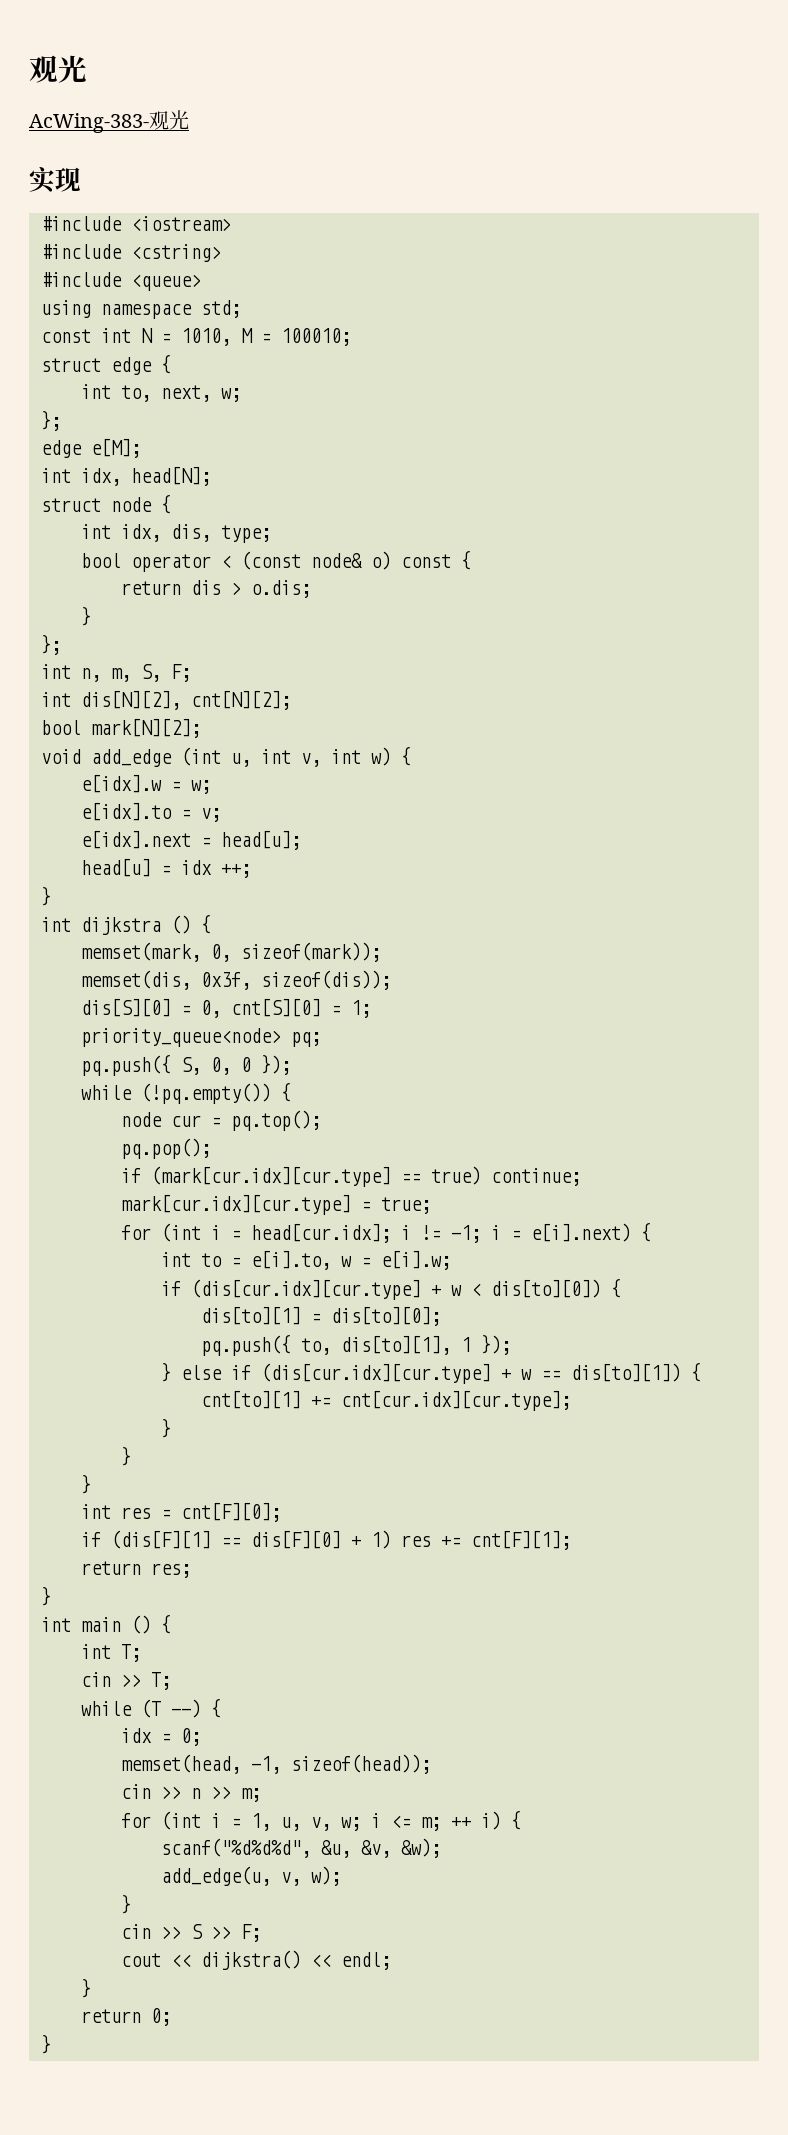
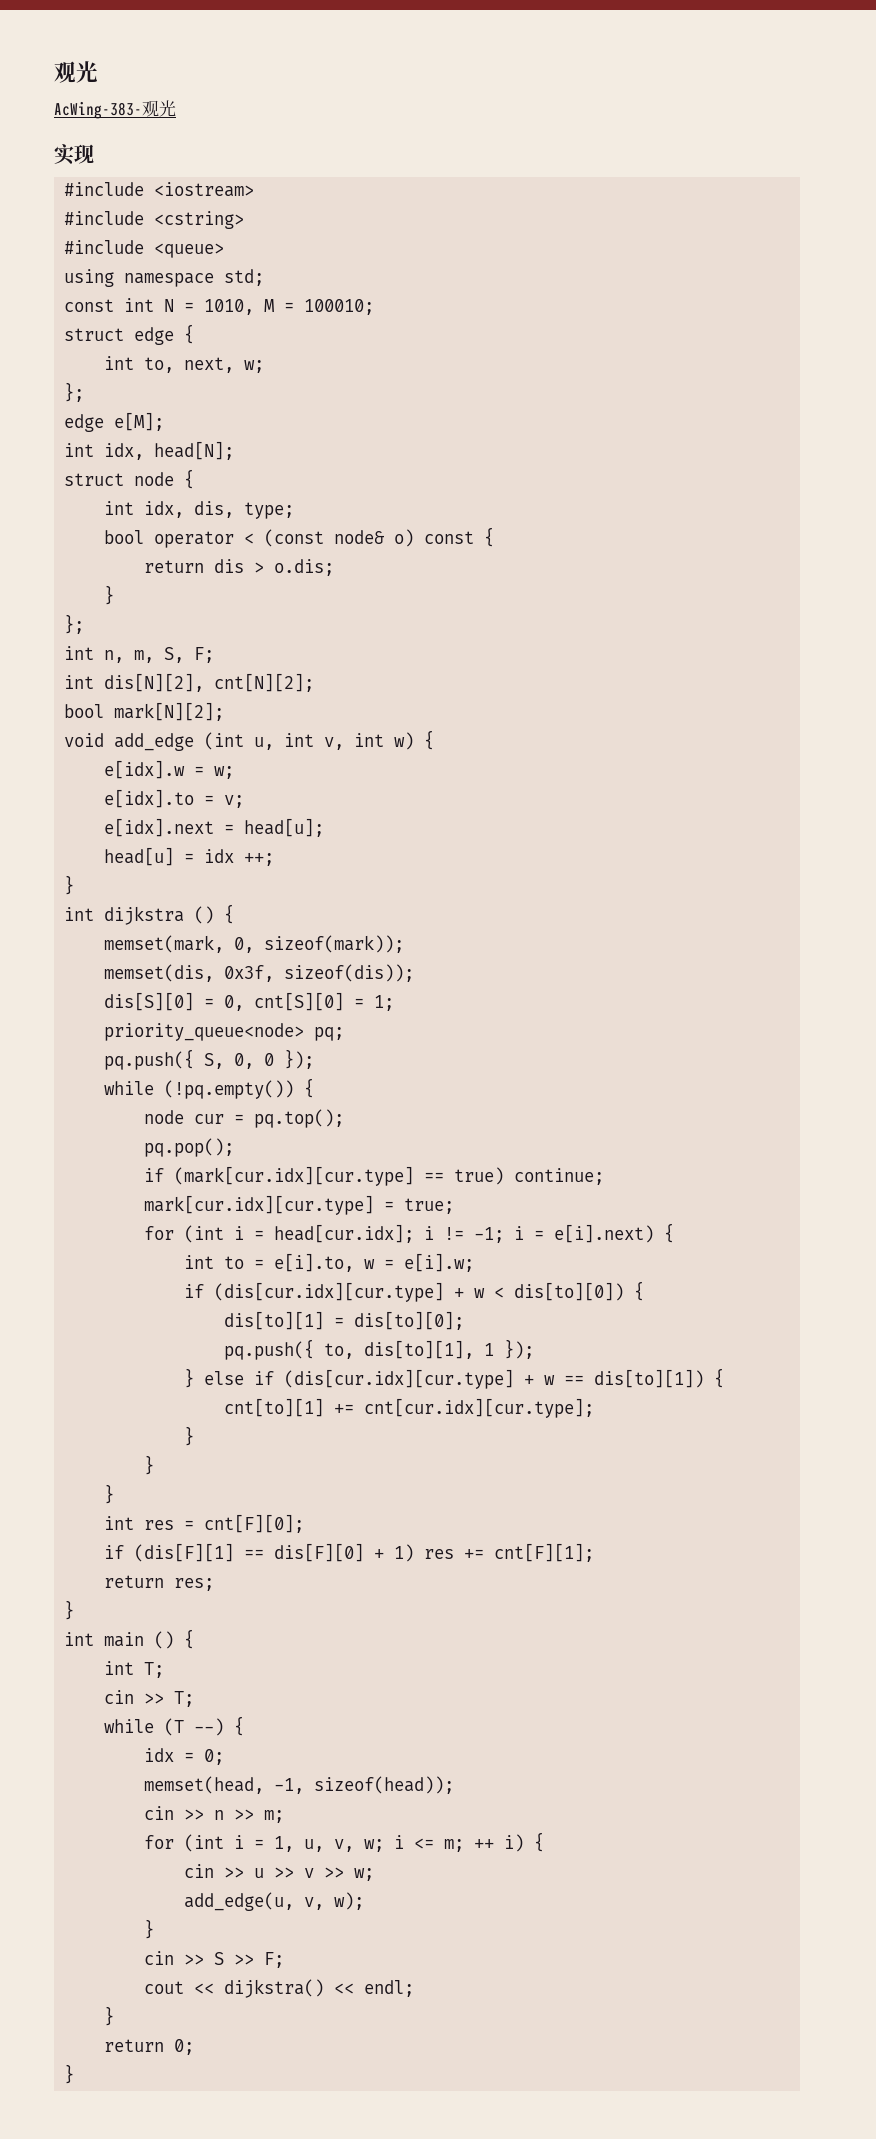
- scanf("%d%d%d", &u, &v, &w);
+ cin >> u >> v >> w;

